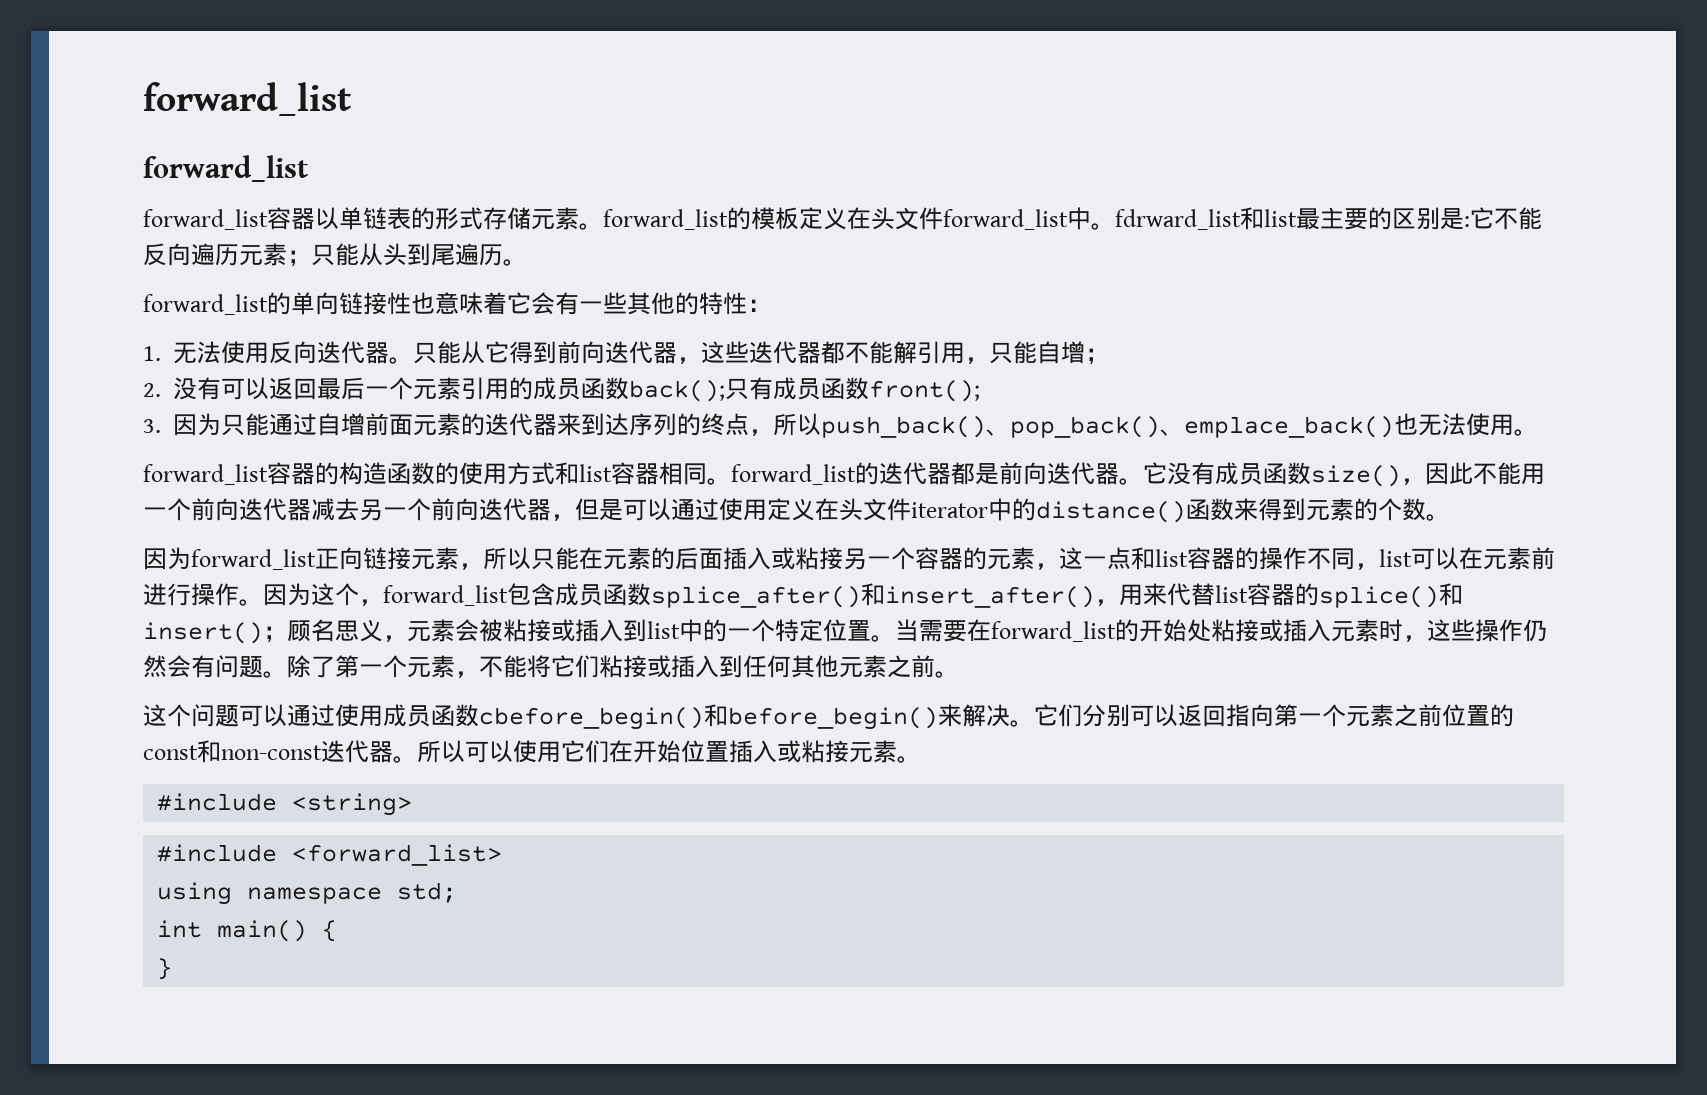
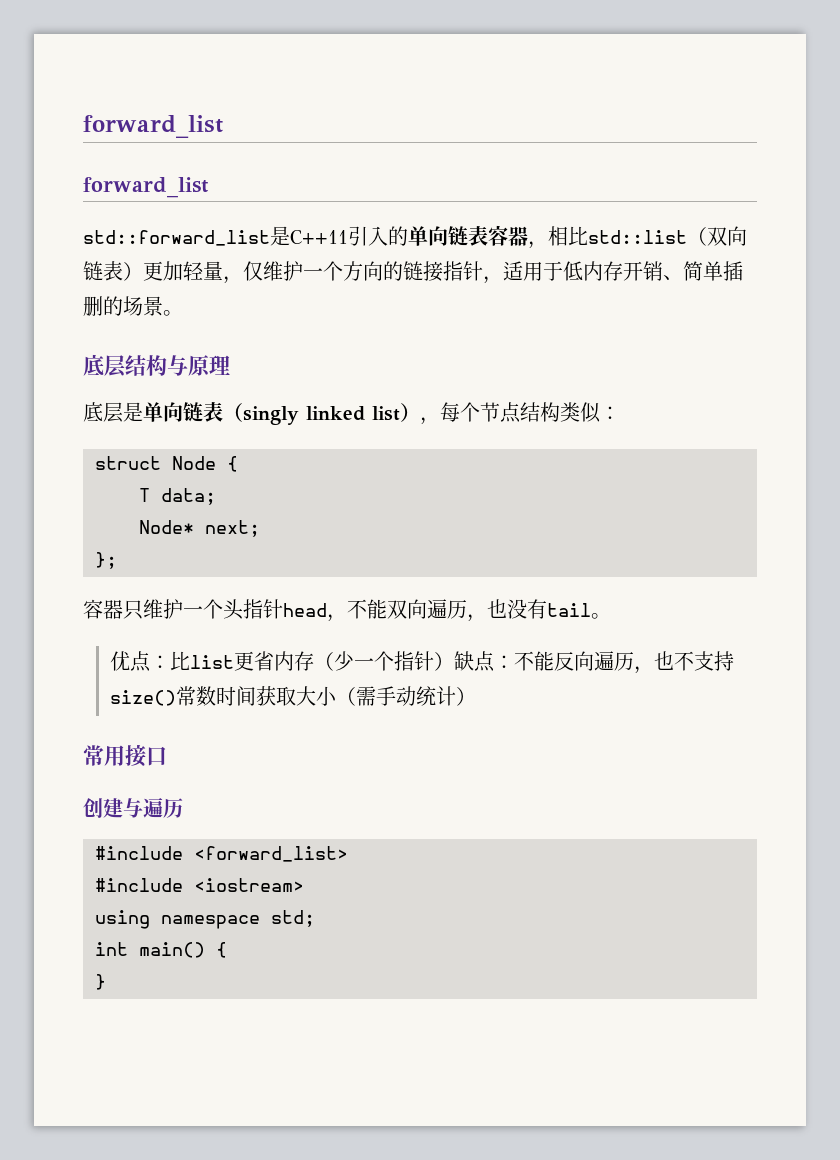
- forward_list容器以单链表的形式存储元素。forward_list的模板定义在头文件forward_list中。fdrward_list和list最主要的区别是:它不能反向遍历元素；只能从头到尾遍历。
- forward_list的单向链接性也意味着它会有一些其他的特性：
- 1.无法使用反向迭代器。只能从它得到前向迭代器，这些迭代器都不能解引用，只能自增；
- 2.没有可以返回最后一个元素引用的成员函数back();只有成员函数front();
- 3.因为只能通过自增前面元素的迭代器来到达序列的终点，所以push_back()、pop_back()、emplace_back()也无法使用。
- forward_list容器的构造函数的使用方式和list容器相同。forward_list的迭代器都是前向迭代器。它没有成员函数size()，因此不能用一个前向迭代器减去另一个前向迭代器，但是可以通过使用定义在头文件iterator中的distance()函数来得到元素的个数。
- 因为forward_list正向链接元素，所以只能在元素的后面插入或粘接另一个容器的元素，这一点和list容器的操作不同，list可以在元素前进行操作。因为这个，forward_list包含成员函数splice_after()和insert_after()，用来代替list容器的splice()和insert()；顾名思义，元素会被粘接或插入到list中的一个特定位置。当需要在forward_list的开始处粘接或插入元素时，这些操作仍然会有问题。除了第一个元素，不能将它们粘接或插入到任何其他元素之前。
- 这个问题可以通过使用成员函数cbefore_begin()和before_begin()来解决。它们分别可以返回指向第一个元素之前位置的const和non-const迭代器。所以可以使用它们在开始位置插入或粘接元素。
- #include <string>
+ std::forward_list是C++11引入的单向链表容器，相比std::list（双向链表）更加轻量，仅维护一个方向的链接指针，适用于低内存开销、简单插删的场景。
+ 底层结构与原理
+ 底层是单向链表（singly linked list），每个节点结构类似：
+ struct Node {
+ T data;
+ Node* next;
+ };
+ 容器只维护一个头指针head，不能双向遍历，也没有tail。
+ 优点：比list更省内存（少一个指针）缺点：不能反向遍历，也不支持size()常数时间获取大小（需手动统计）
+ 常用接口
+ 创建与遍历
+ #include <iostream>

